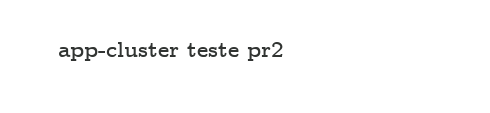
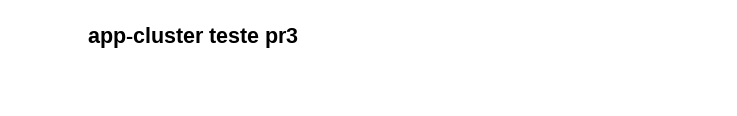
- app-cluster teste pr2
+ app-cluster teste pr3

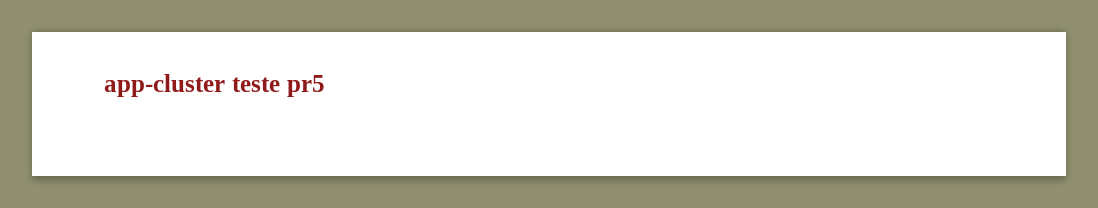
- app-cluster teste pr3
+ app-cluster teste pr5

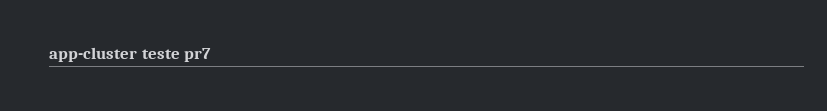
- app-cluster teste pr5
+ app-cluster teste pr7

